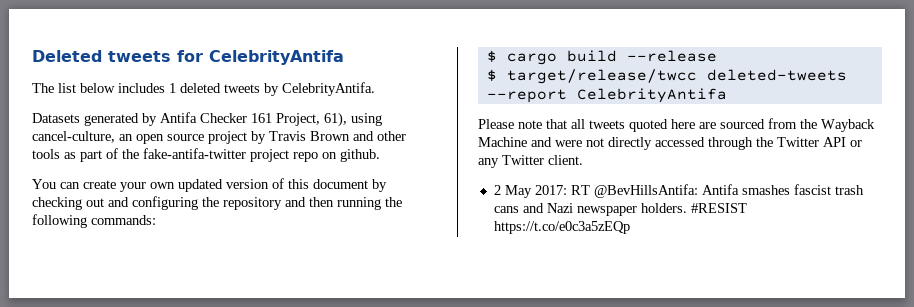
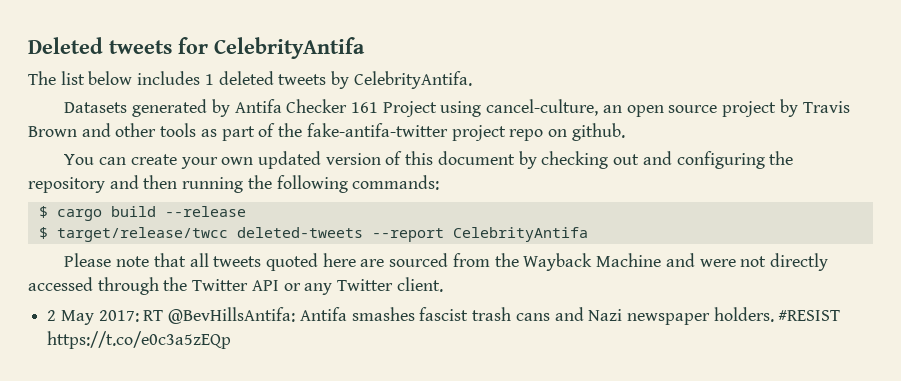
- Datasets generated by Antifa Checker 161 Project, 61), using cancel-culture, an open source project by Travis Brown and other tools as part of the fake-antifa-twitter project repo on github.
+ Datasets generated by Antifa Checker 161 Project using cancel-culture, an open source project by Travis Brown and other tools as part of the fake-antifa-twitter project repo on github.

